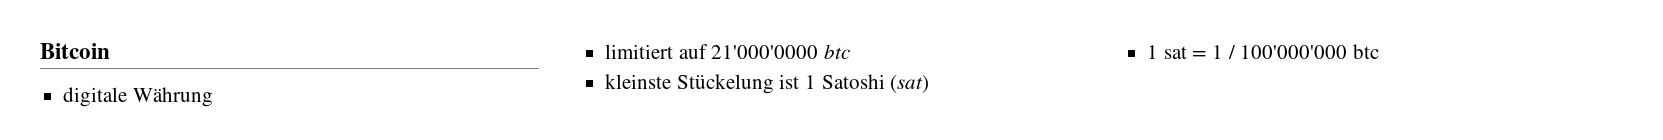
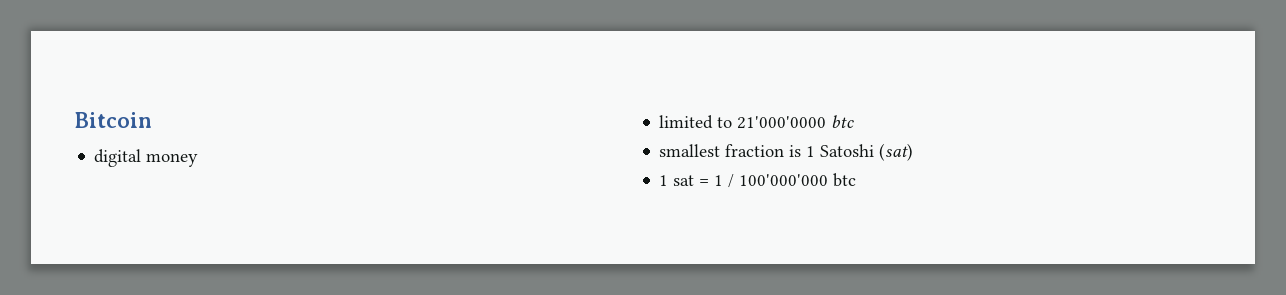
- digitale Währung
- limitiert auf 21'000'0000 btc
+ digital money
+ limited to 21'000'0000 btc
- kleinste Stückelung ist 1 Satoshi (sat)
+ smallest fraction is 1 Satoshi (sat)

